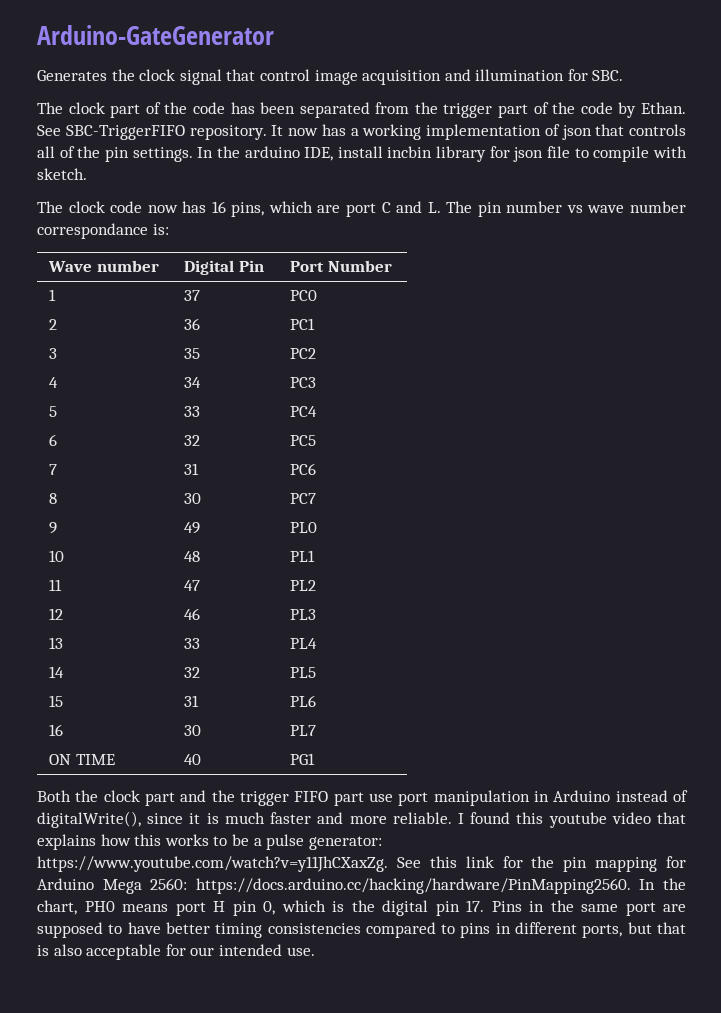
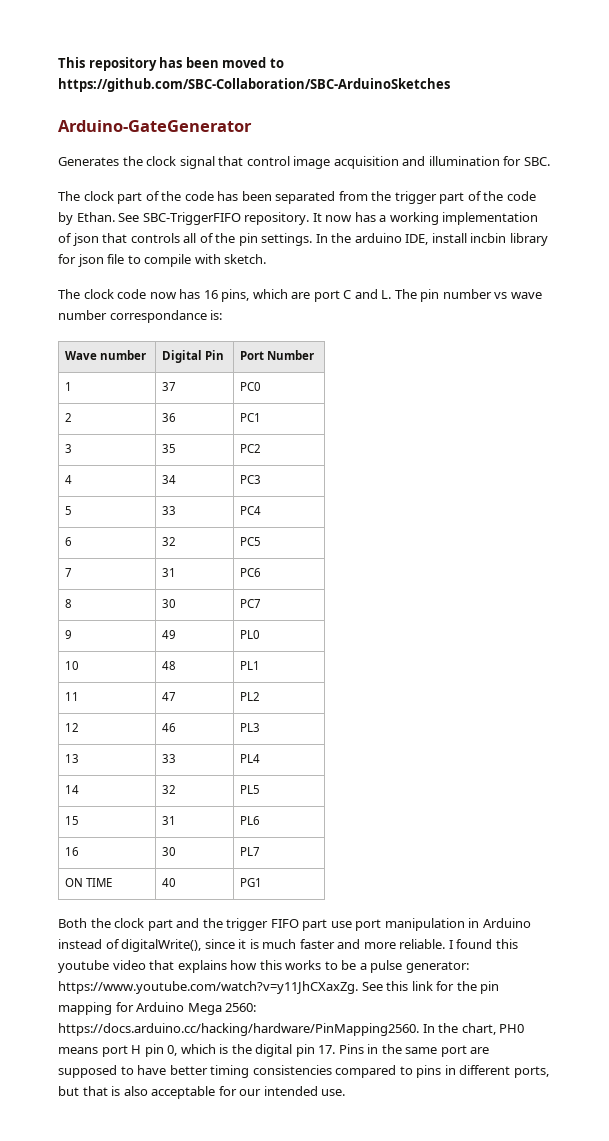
+ This repository has been moved to https://github.com/SBC-Collaboration/SBC-ArduinoSketches

